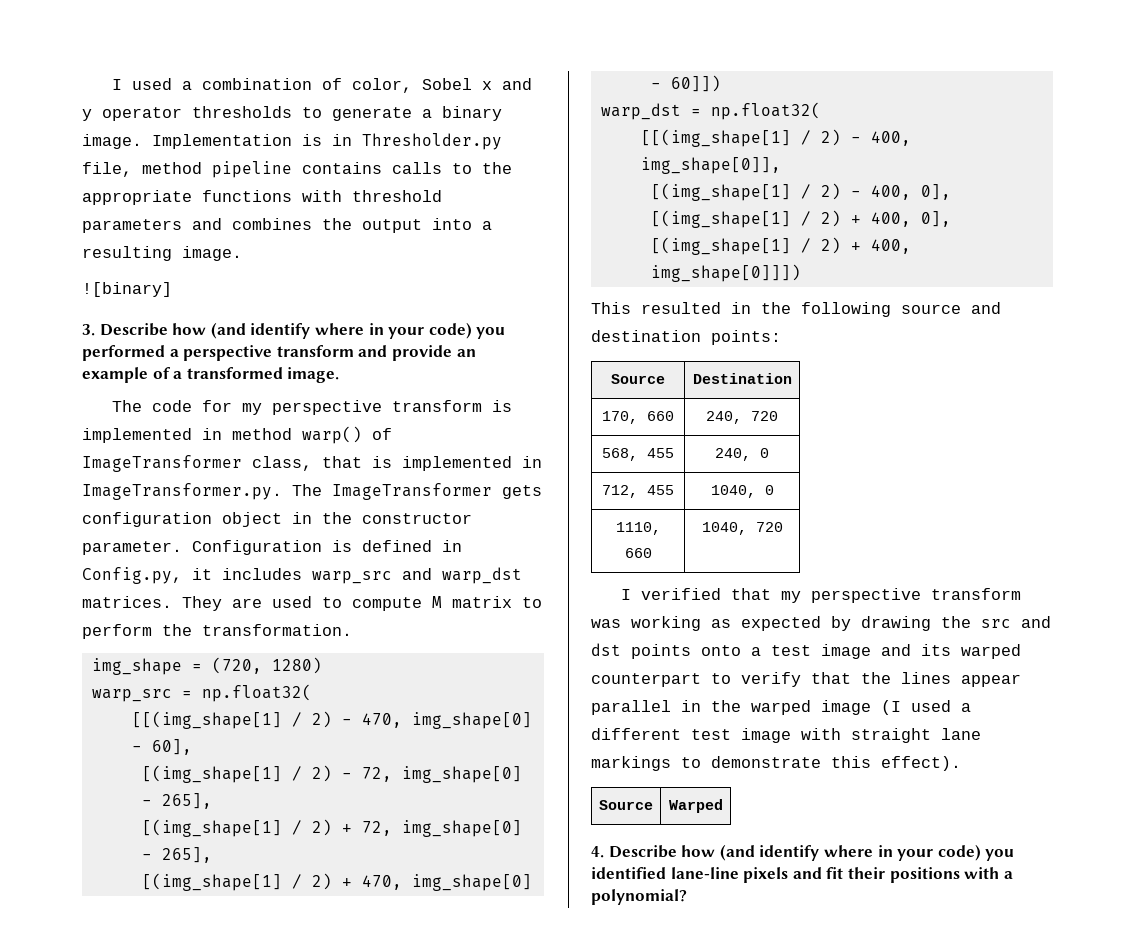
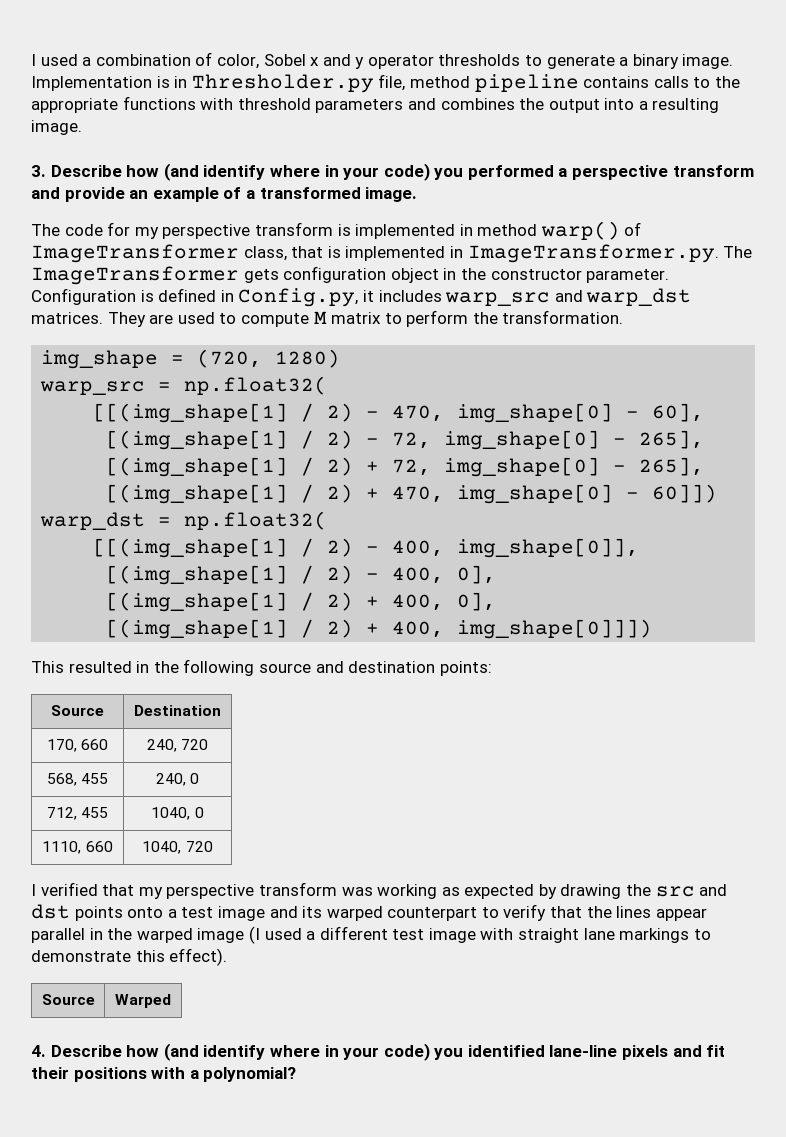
- ![binary]

